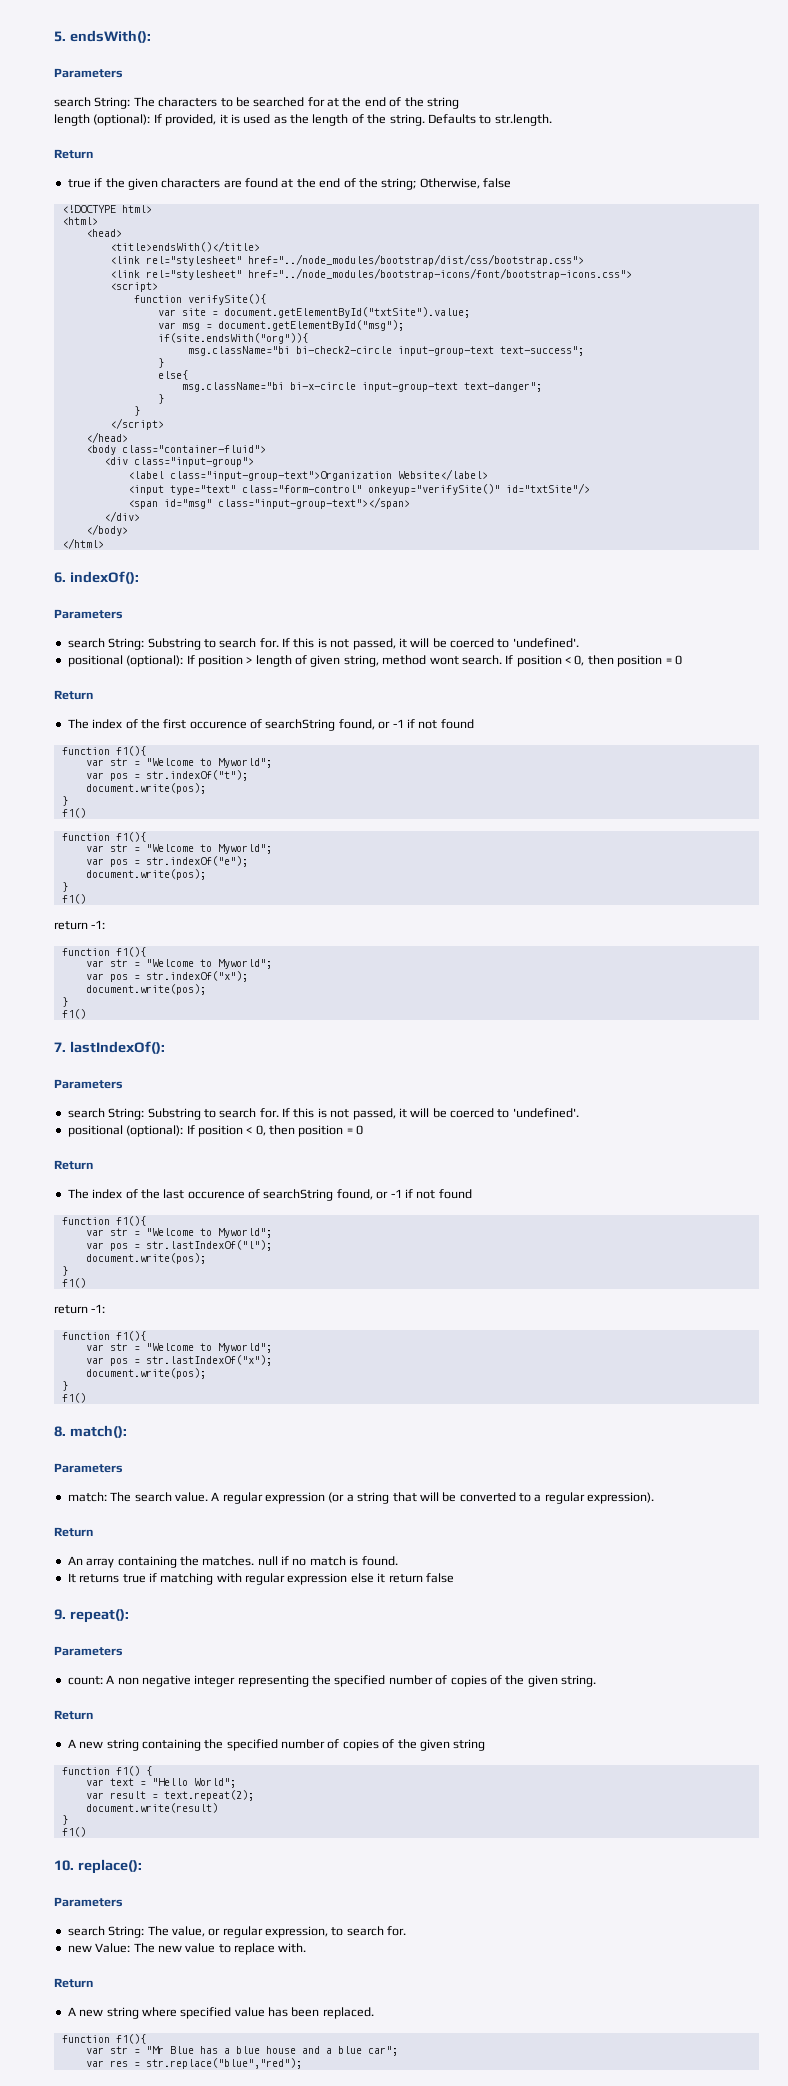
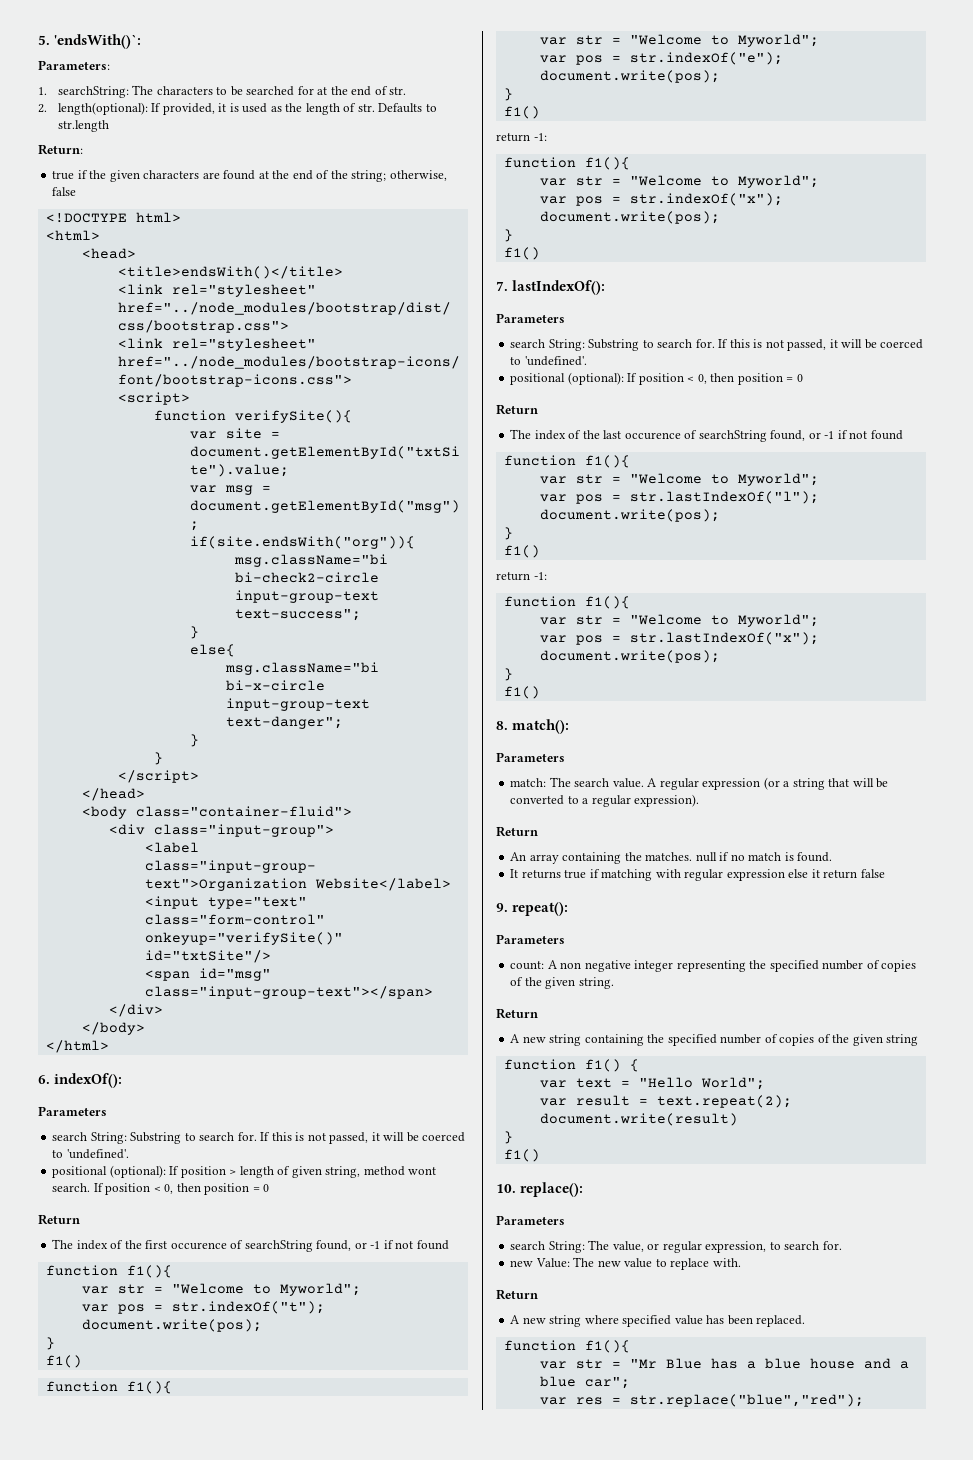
- 5. endsWith():
- Parameters
- search String: The characters to be searched for at the end of the string
- length (optional): If provided, it is used as the length of the string. Defaults to str.length.
- Return
+ 5. 'endsWith()`:
+ Parameters:
+ 1. searchString: The characters to be searched for at the end of str.
+ 2. length(optional): If provided, it is used as the length of str. Defaults to str.length
+ Return:
- true if the given characters are found at the end of the string; Otherwise, false
+ true if the given characters are found at the end of the string; otherwise, false

